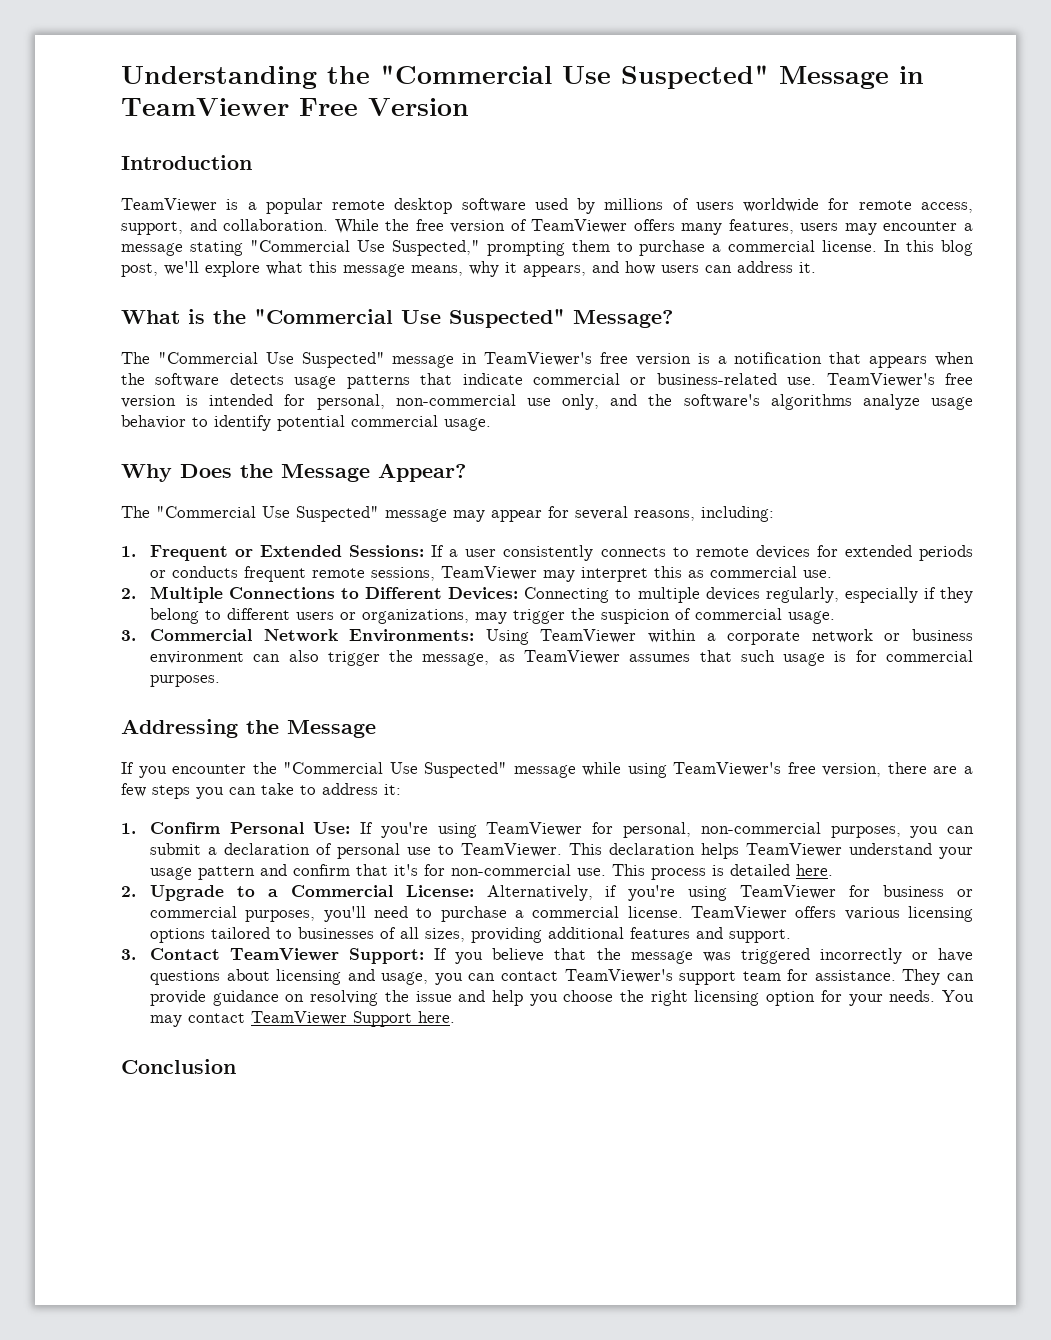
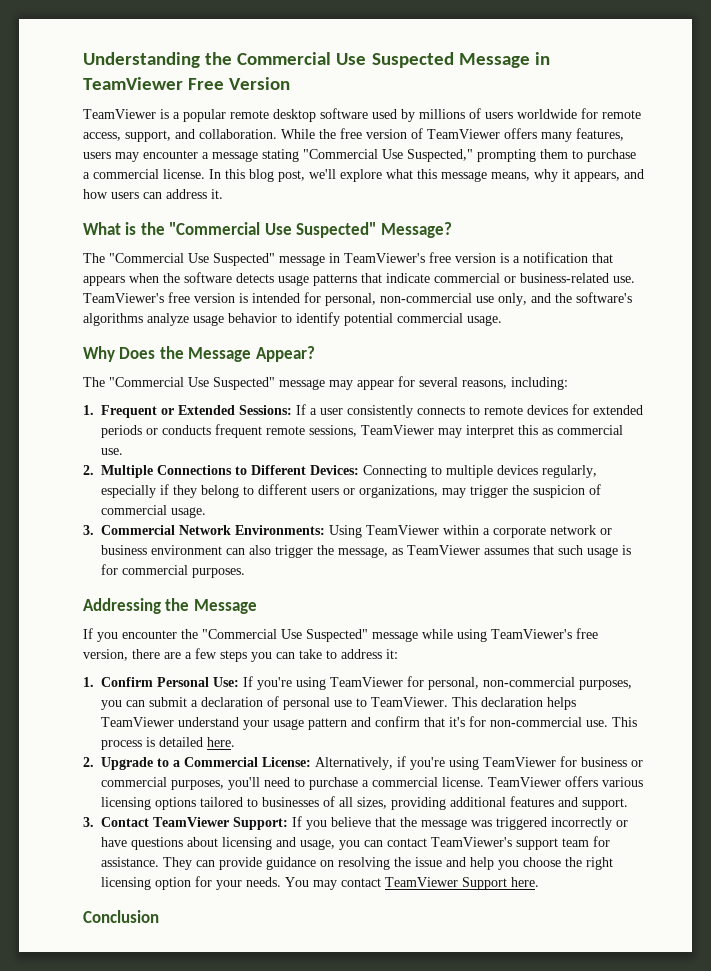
- Understanding the "Commercial Use Suspected" Message in TeamViewer Free Version
+ Understanding the Commercial Use Suspected Message in TeamViewer Free Version
- Introduction

